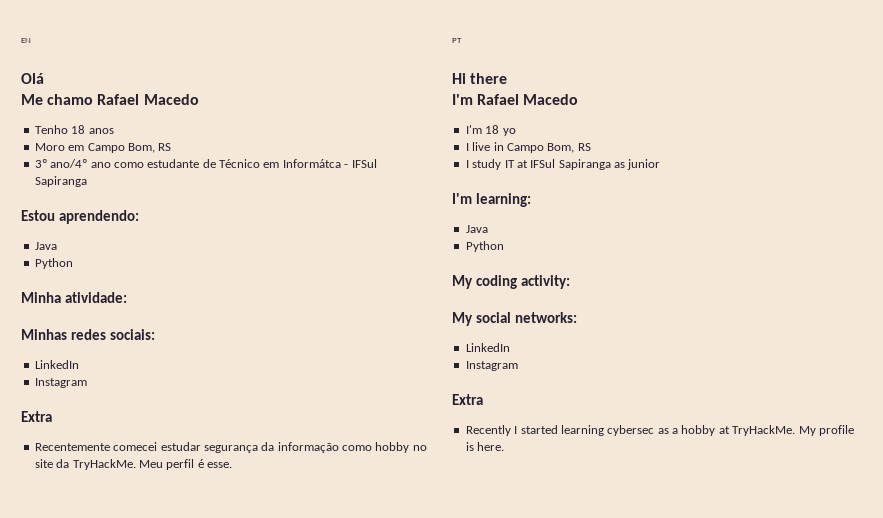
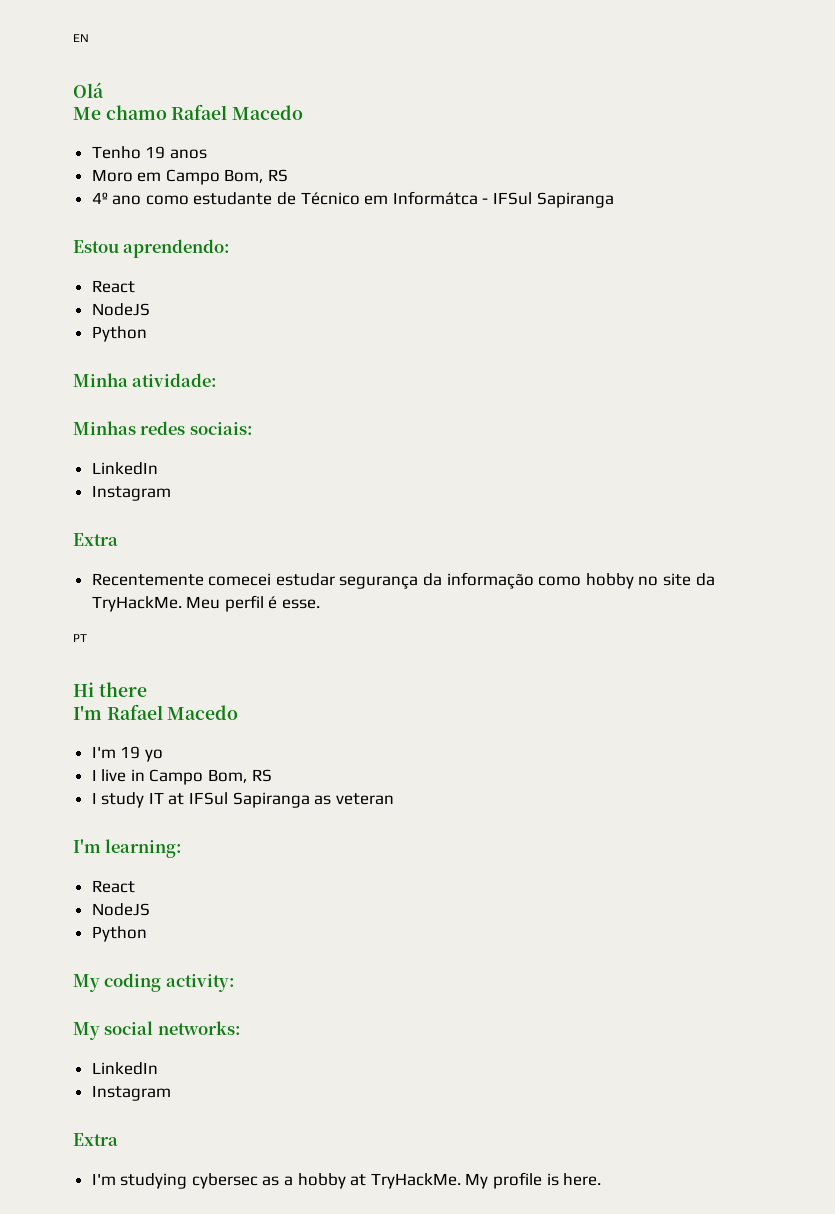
- Tenho 18 anos
+ Tenho 19 anos
- 3º ano/4º ano como estudante de Técnico em Informátca - IFSul Sapiranga
+ 4º ano como estudante de Técnico em Informátca - IFSul Sapiranga
  Estou aprendendo:
- Java
+ React
+ NodeJS
- I'm 18 yo
+ I'm 19 yo
- I study IT at IFSul Sapiranga as junior
+ I study IT at IFSul Sapiranga as veteran
  I'm learning:
- Java
+ React
+ NodeJS
- Recently I started learning cybersec as a hobby at TryHackMe.
+ I'm studying cybersec as a hobby at TryHackMe.

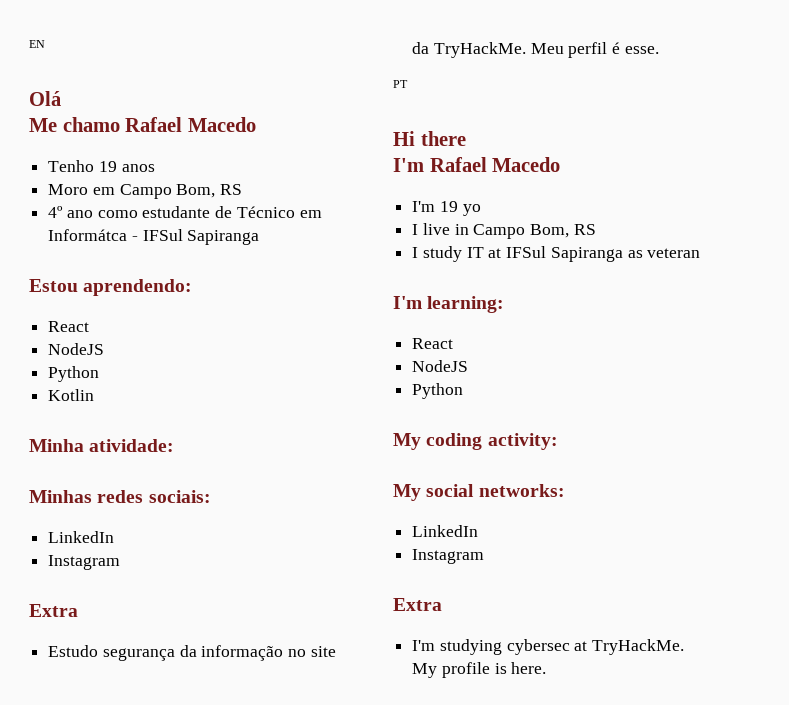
+ Kotlin
- Recentemente comecei estudar segurança da informação como hobby no site da TryHackMe.
+ Estudo segurança da informação no site da TryHackMe.
- I'm studying cybersec as a hobby at TryHackMe.
+ I'm studying cybersec at TryHackMe.

